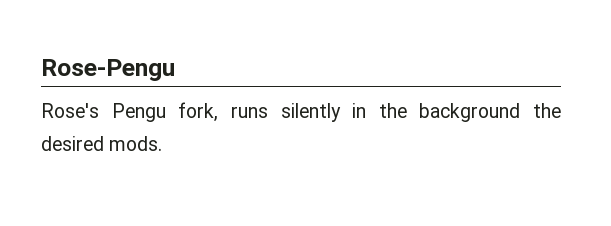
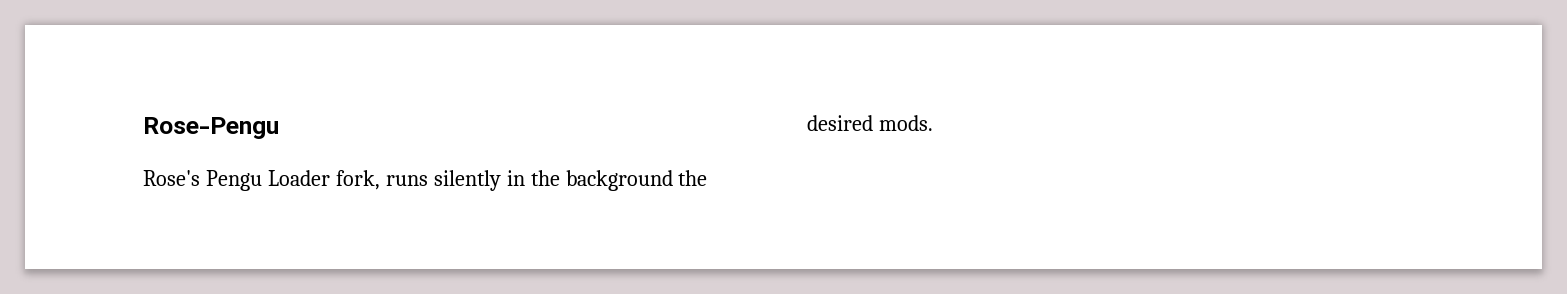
- Rose's Pengu fork, runs silently in the background the desired mods.
+ Rose's Pengu Loader fork, runs silently in the background the desired mods.

